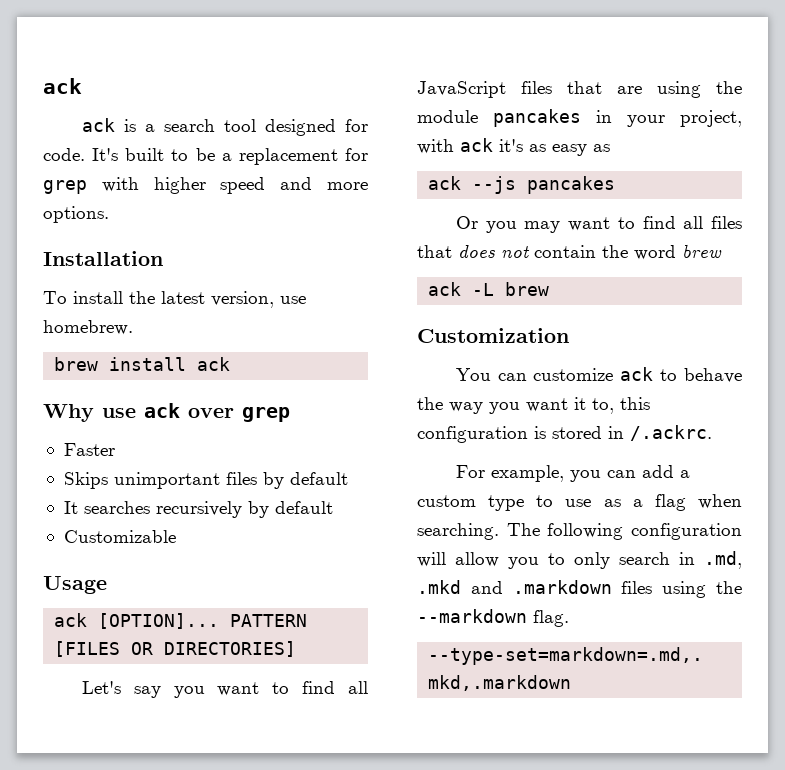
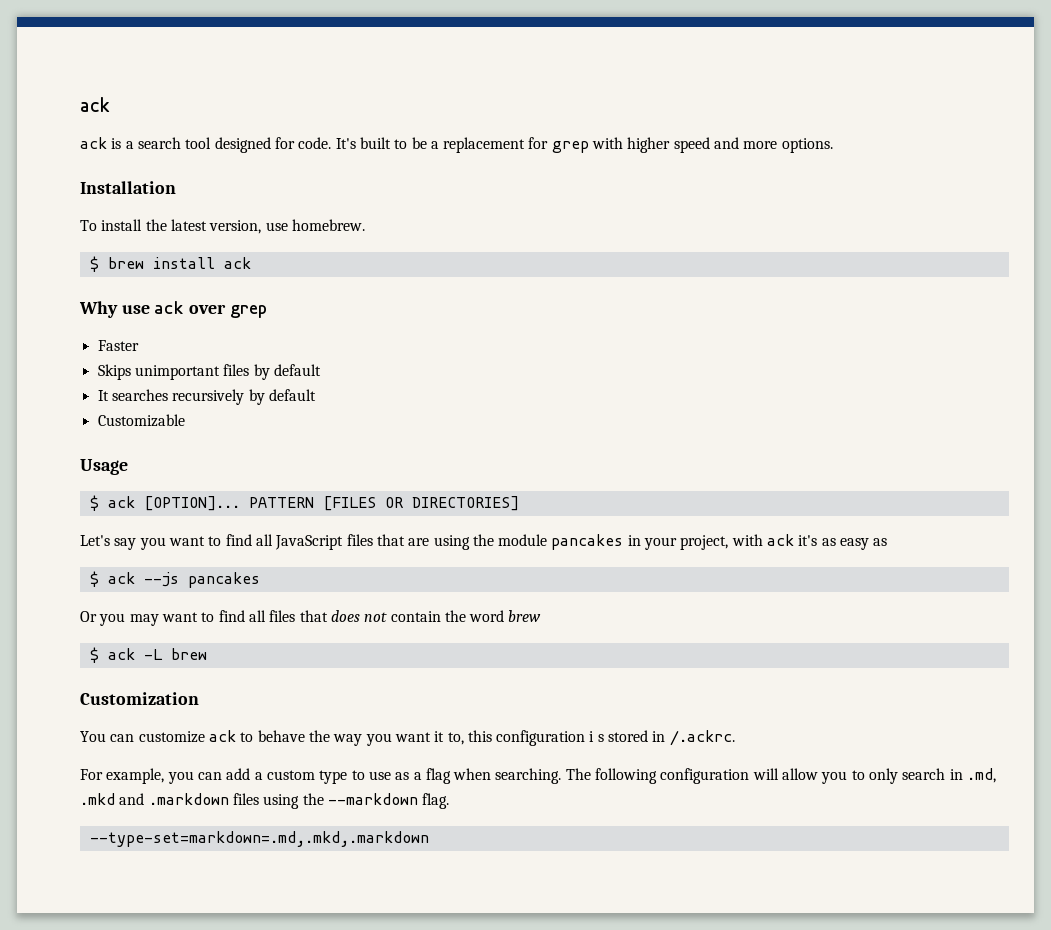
- brew install ack
+ $ brew install ack
- ack [OPTION]...
+ $ ack [OPTION]...
- ack --js pancakes
+ $ ack --js pancakes
- ack -L brew
+ $ ack -L brew
- You can customize ack to behave the way you want it to, this configuration is stored in /.ackrc.
+ You can customize ack to behave the way you want it to, this configuration i s stored in /.ackrc.

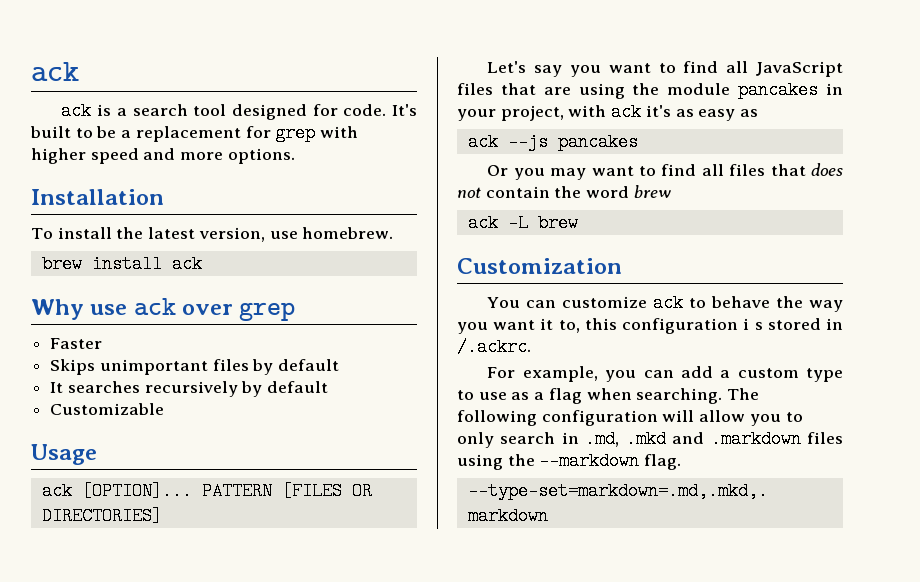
- $ brew install ack
+ brew install ack
- $ ack [OPTION]...
+ ack [OPTION]...
- $ ack --js pancakes
+ ack --js pancakes
- $ ack -L brew
+ ack -L brew

